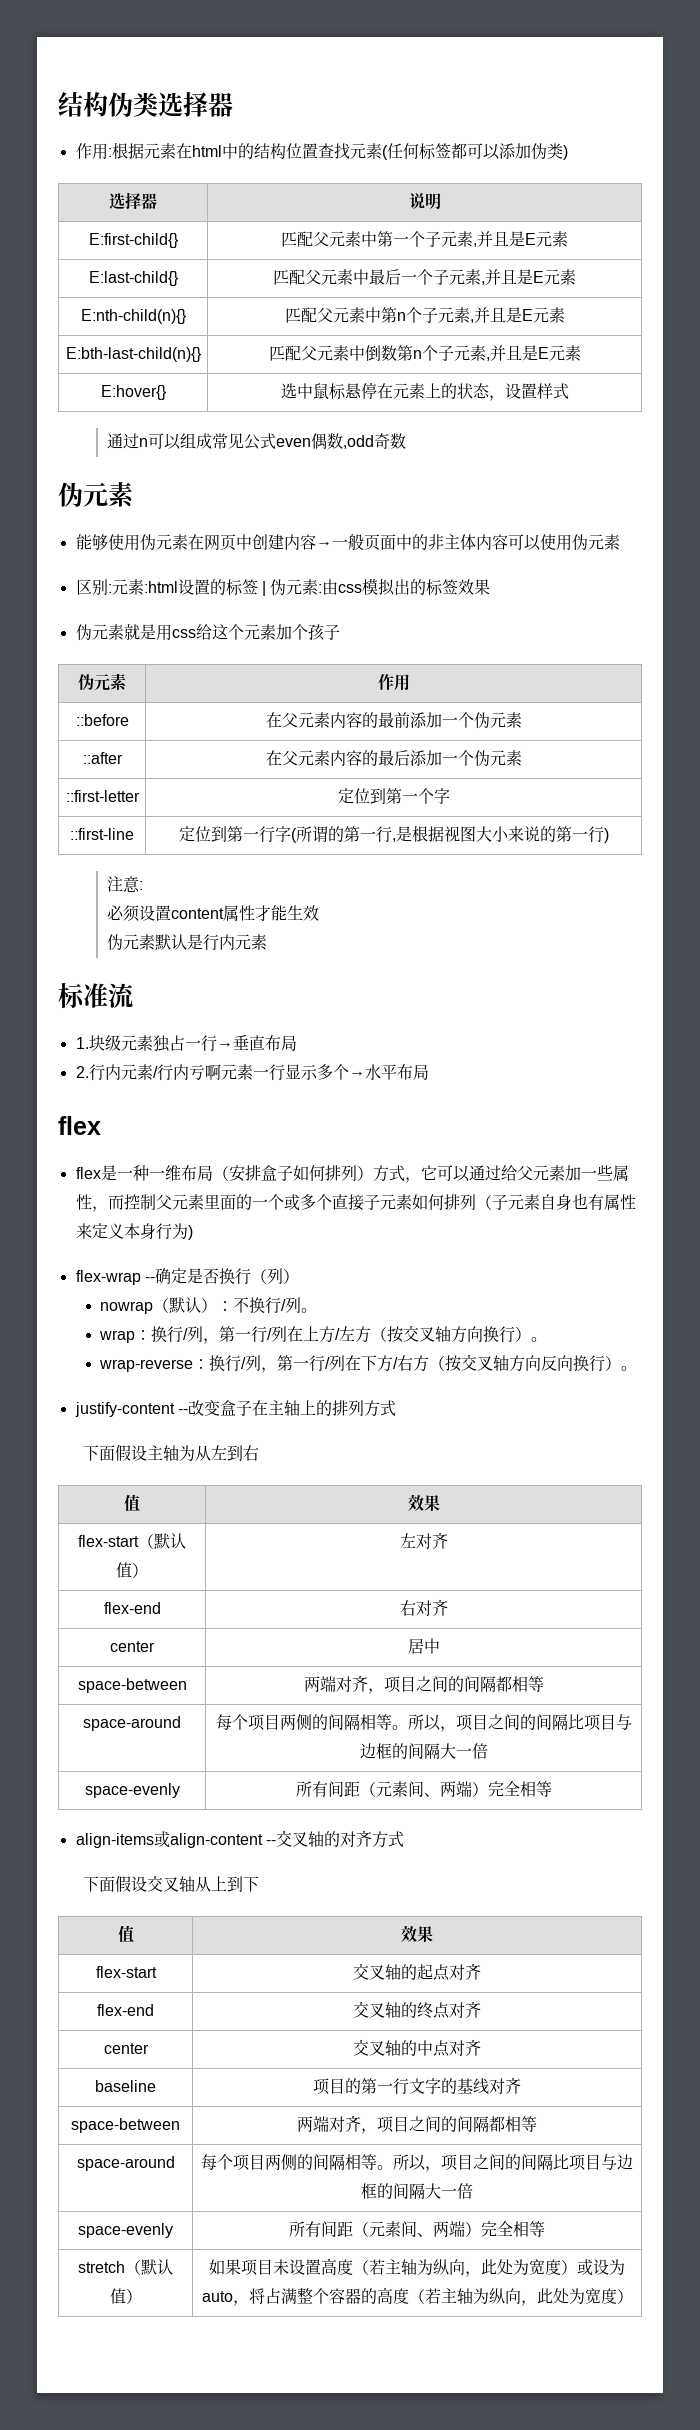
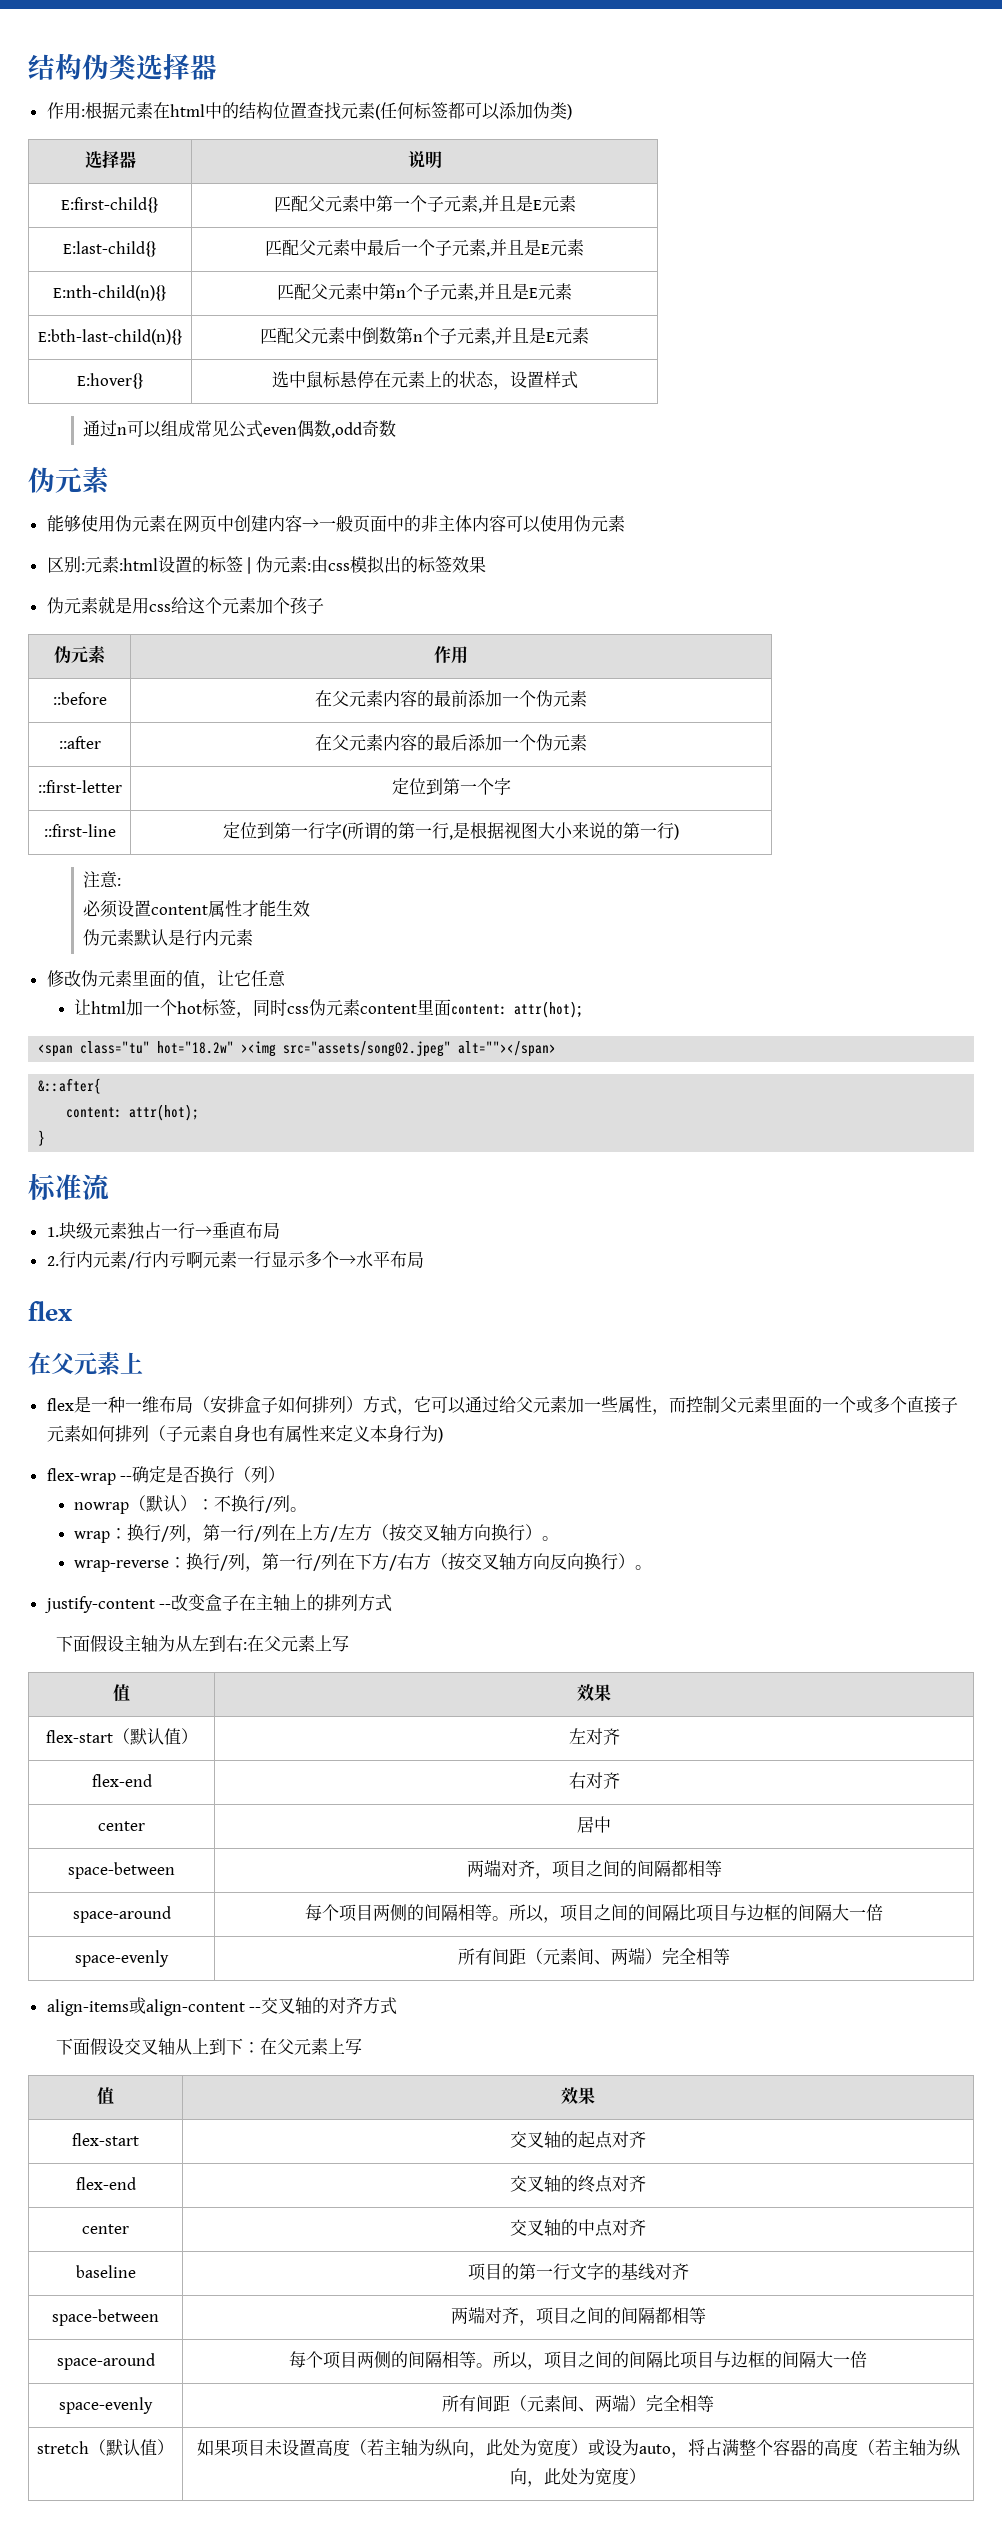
+ 修改伪元素里面的值，让它任意
+ 让html加一个hot标签，同时css伪元素content里面content: attr(hot);
+ <span class="tu" hot="18.2w" ><img src="assets/song02.jpeg" alt=""></span>
+ &::after{
+ content: attr(hot);
+ }
  2.行内元素/行内亏啊元素一行显示多个→水平布局
  flex
+ 在父元素上
- 下面假设主轴为从左到右
+ 下面假设主轴为从左到右:在父元素上写
- 下面假设交叉轴从上到下
+ 下面假设交叉轴从上到下：在父元素上写

